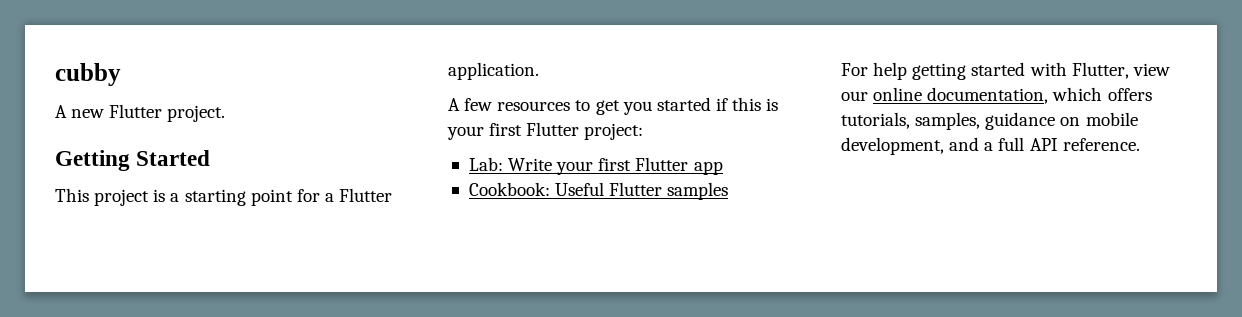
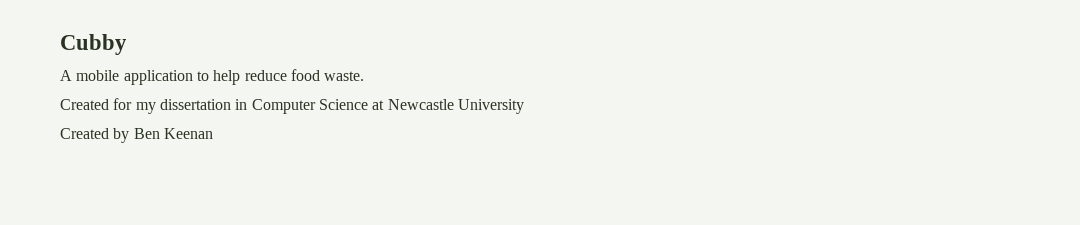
- cubby
- A new Flutter project.
- Getting Started
- This project is a starting point for a Flutter application.
- A few resources to get you started if this is your first Flutter project:
- Lab: Write your first Flutter app
- Cookbook: Useful Flutter samples
- For help getting started with Flutter, view our online documentation, which offers tutorials, samples, guidance on mobile development, and a full API reference.
+ Cubby
+ A mobile application to help reduce food waste.
+ Created for my dissertation in Computer Science at Newcastle University
+ Created by Ben Keenan

